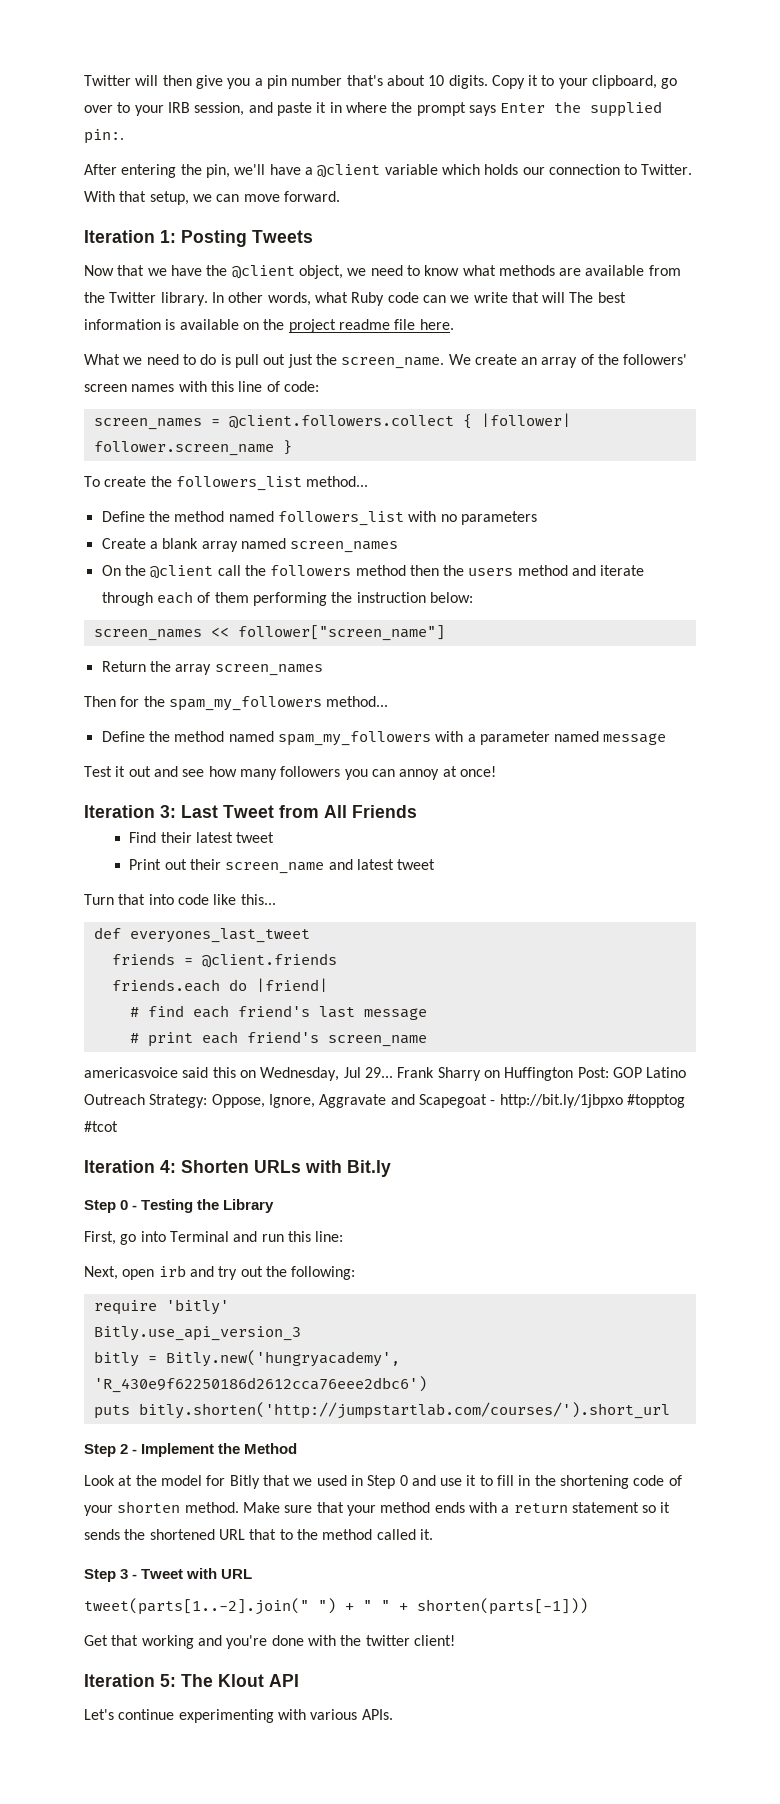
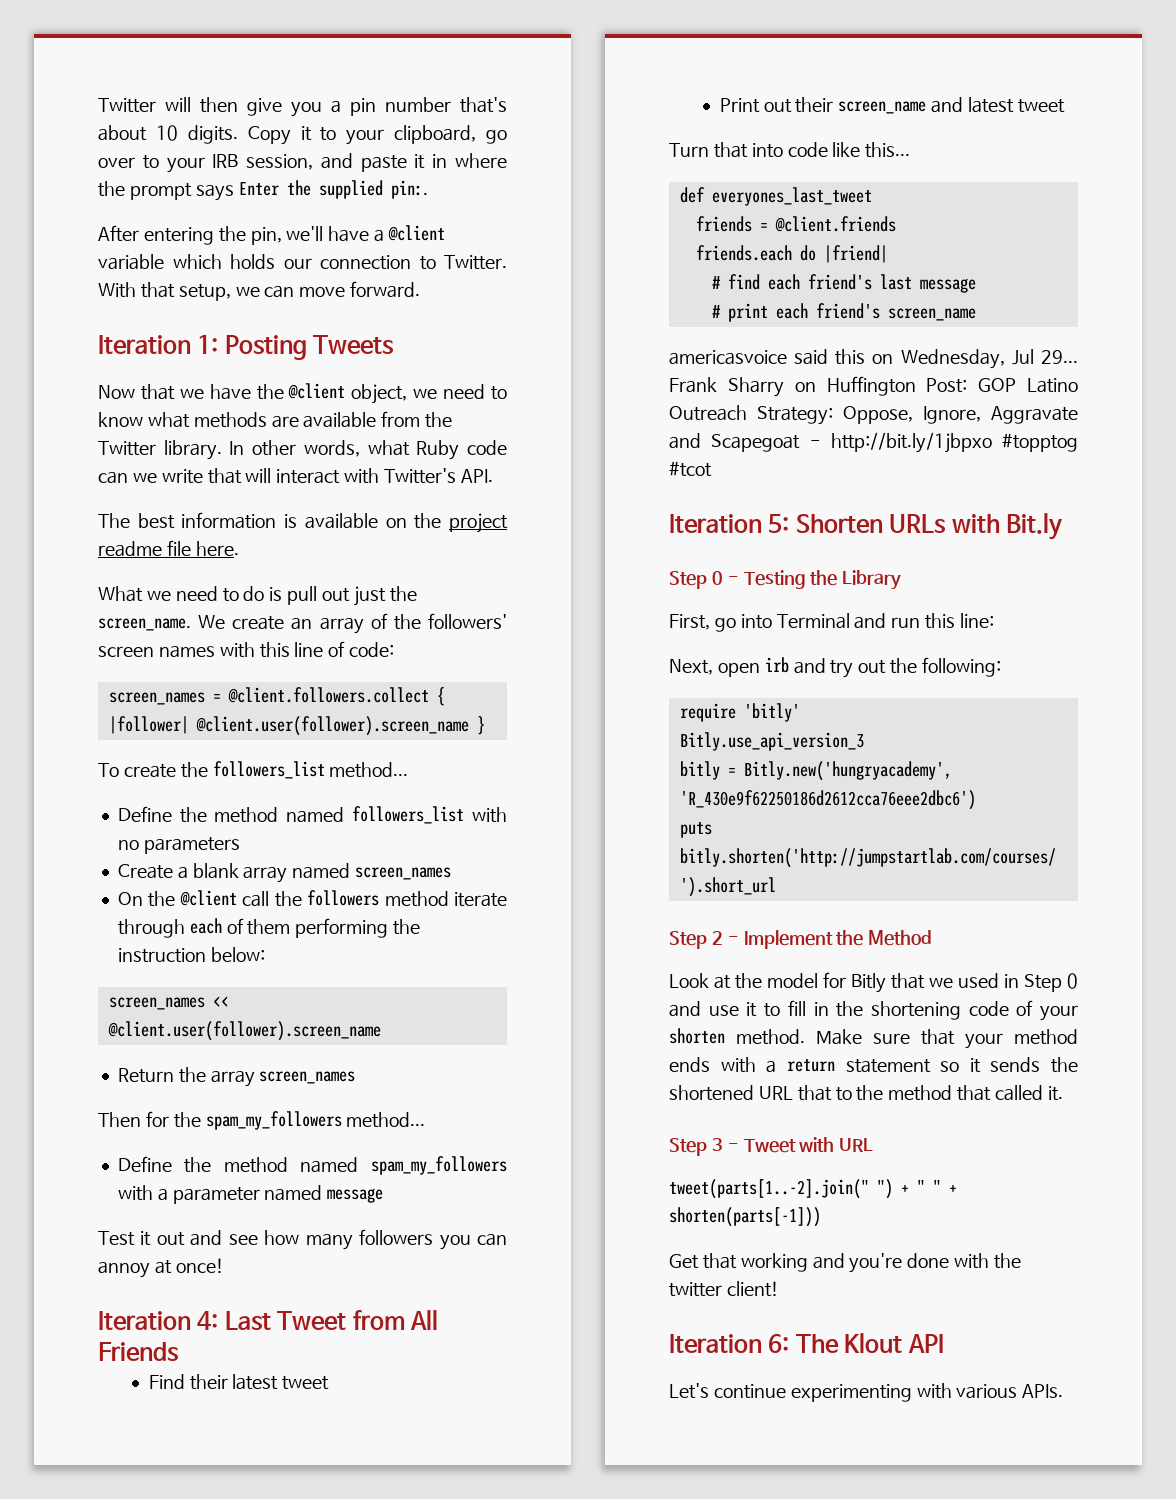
- In other words, what Ruby code can we write that will The best information is available on the project readme file here.
+ In other words, what Ruby code can we write that will interact with Twitter's API.
+ The best information is available on the project readme file here.
- screen_names = @client.followers.collect { |follower| follower.screen_name }
+ screen_names = @client.followers.collect { |follower| @client.user(follower).screen_name }
- On the @client call the followers method then the users method and iterate through each of them performing the instruction below:
+ On the @client call the followers method iterate through each of them performing the instruction below:
- screen_names << follower["screen_name"]
+ screen_names << @client.user(follower).screen_name
- Iteration 3: Last Tweet from All Friends
+ Iteration 4: Last Tweet from All Friends
- Iteration 4: Shorten URLs with Bit.ly
+ Iteration 5: Shorten URLs with Bit.ly
- Make sure that your method ends with a return statement so it sends the shortened URL that to the method called it.
+ Make sure that your method ends with a return statement so it sends the shortened URL that to the method that called it.
- Iteration 5: The Klout API
+ Iteration 6: The Klout API

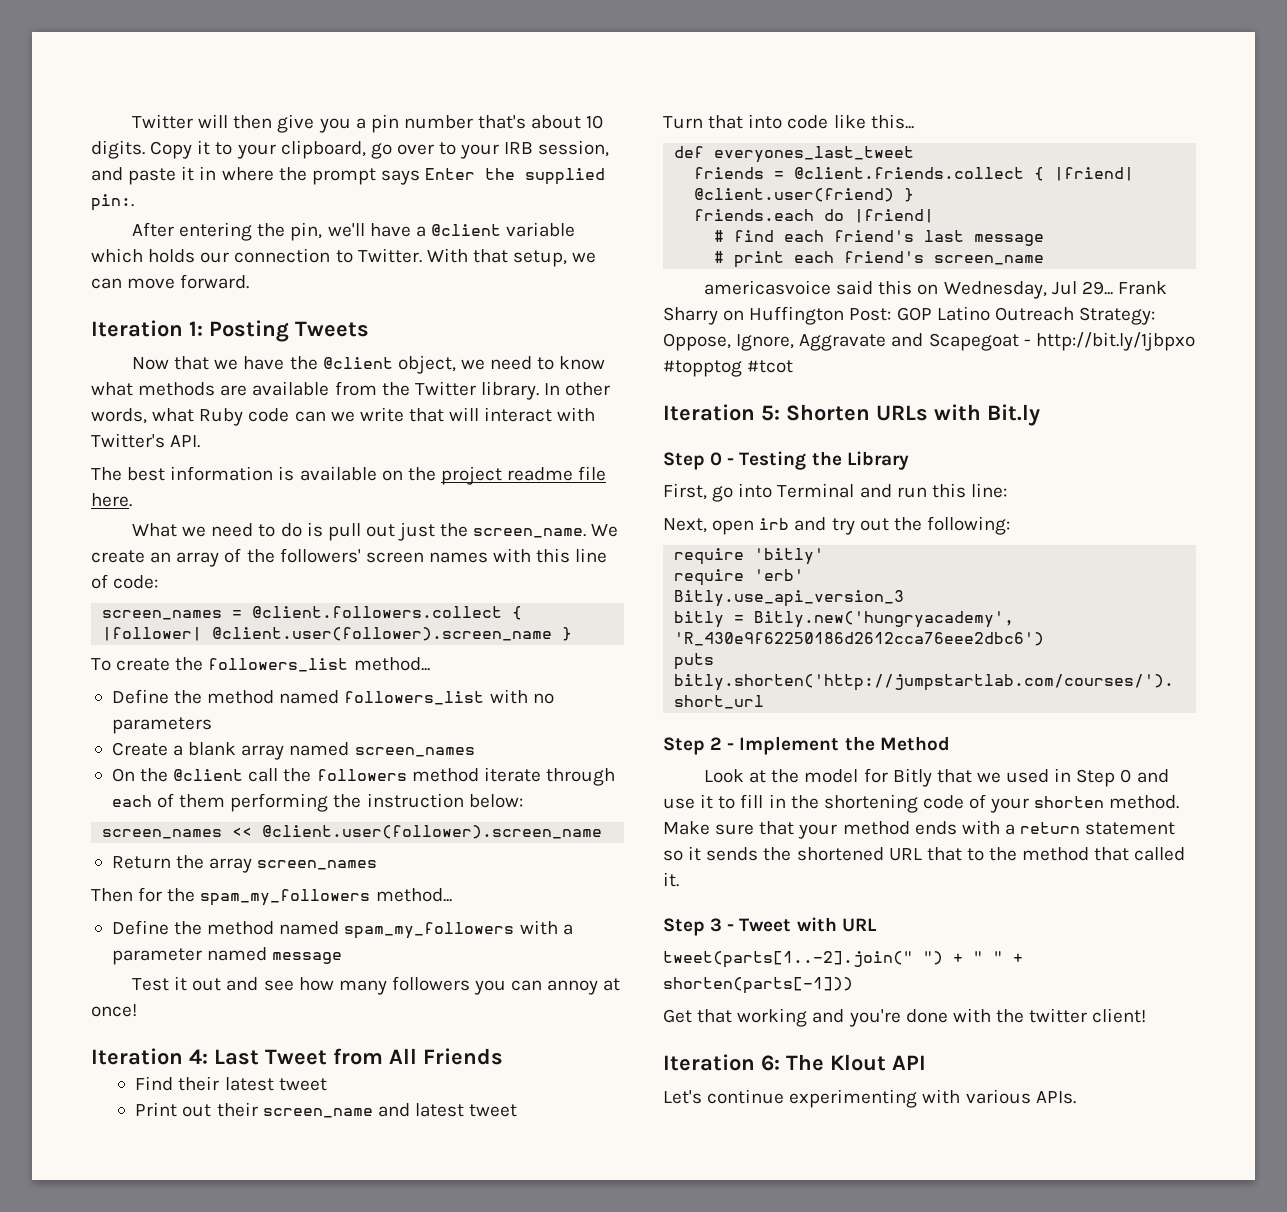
- friends = @client.friends
+ friends = @client.friends.collect { |friend| @client.user(friend) }
+ require 'erb'

